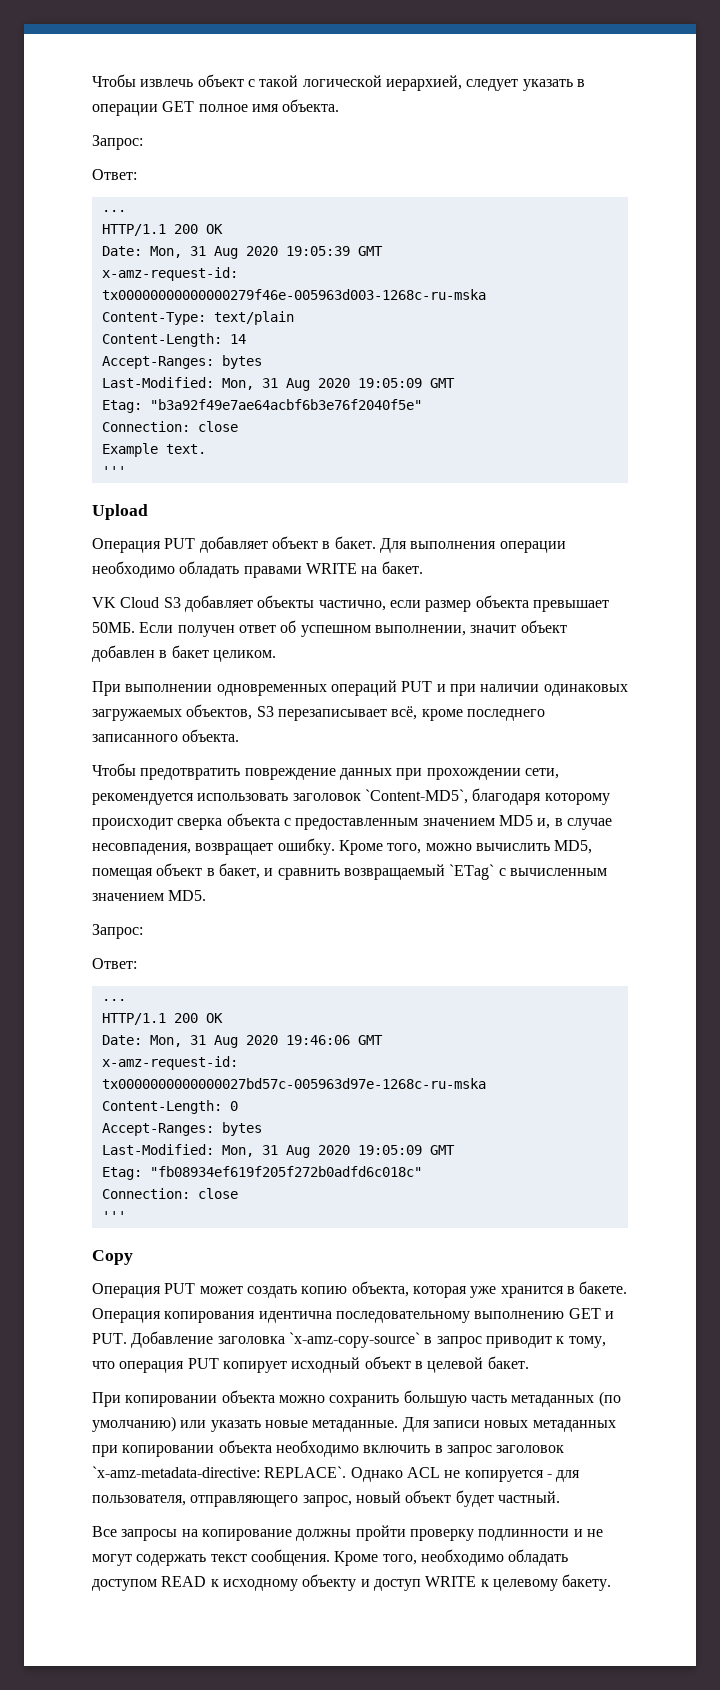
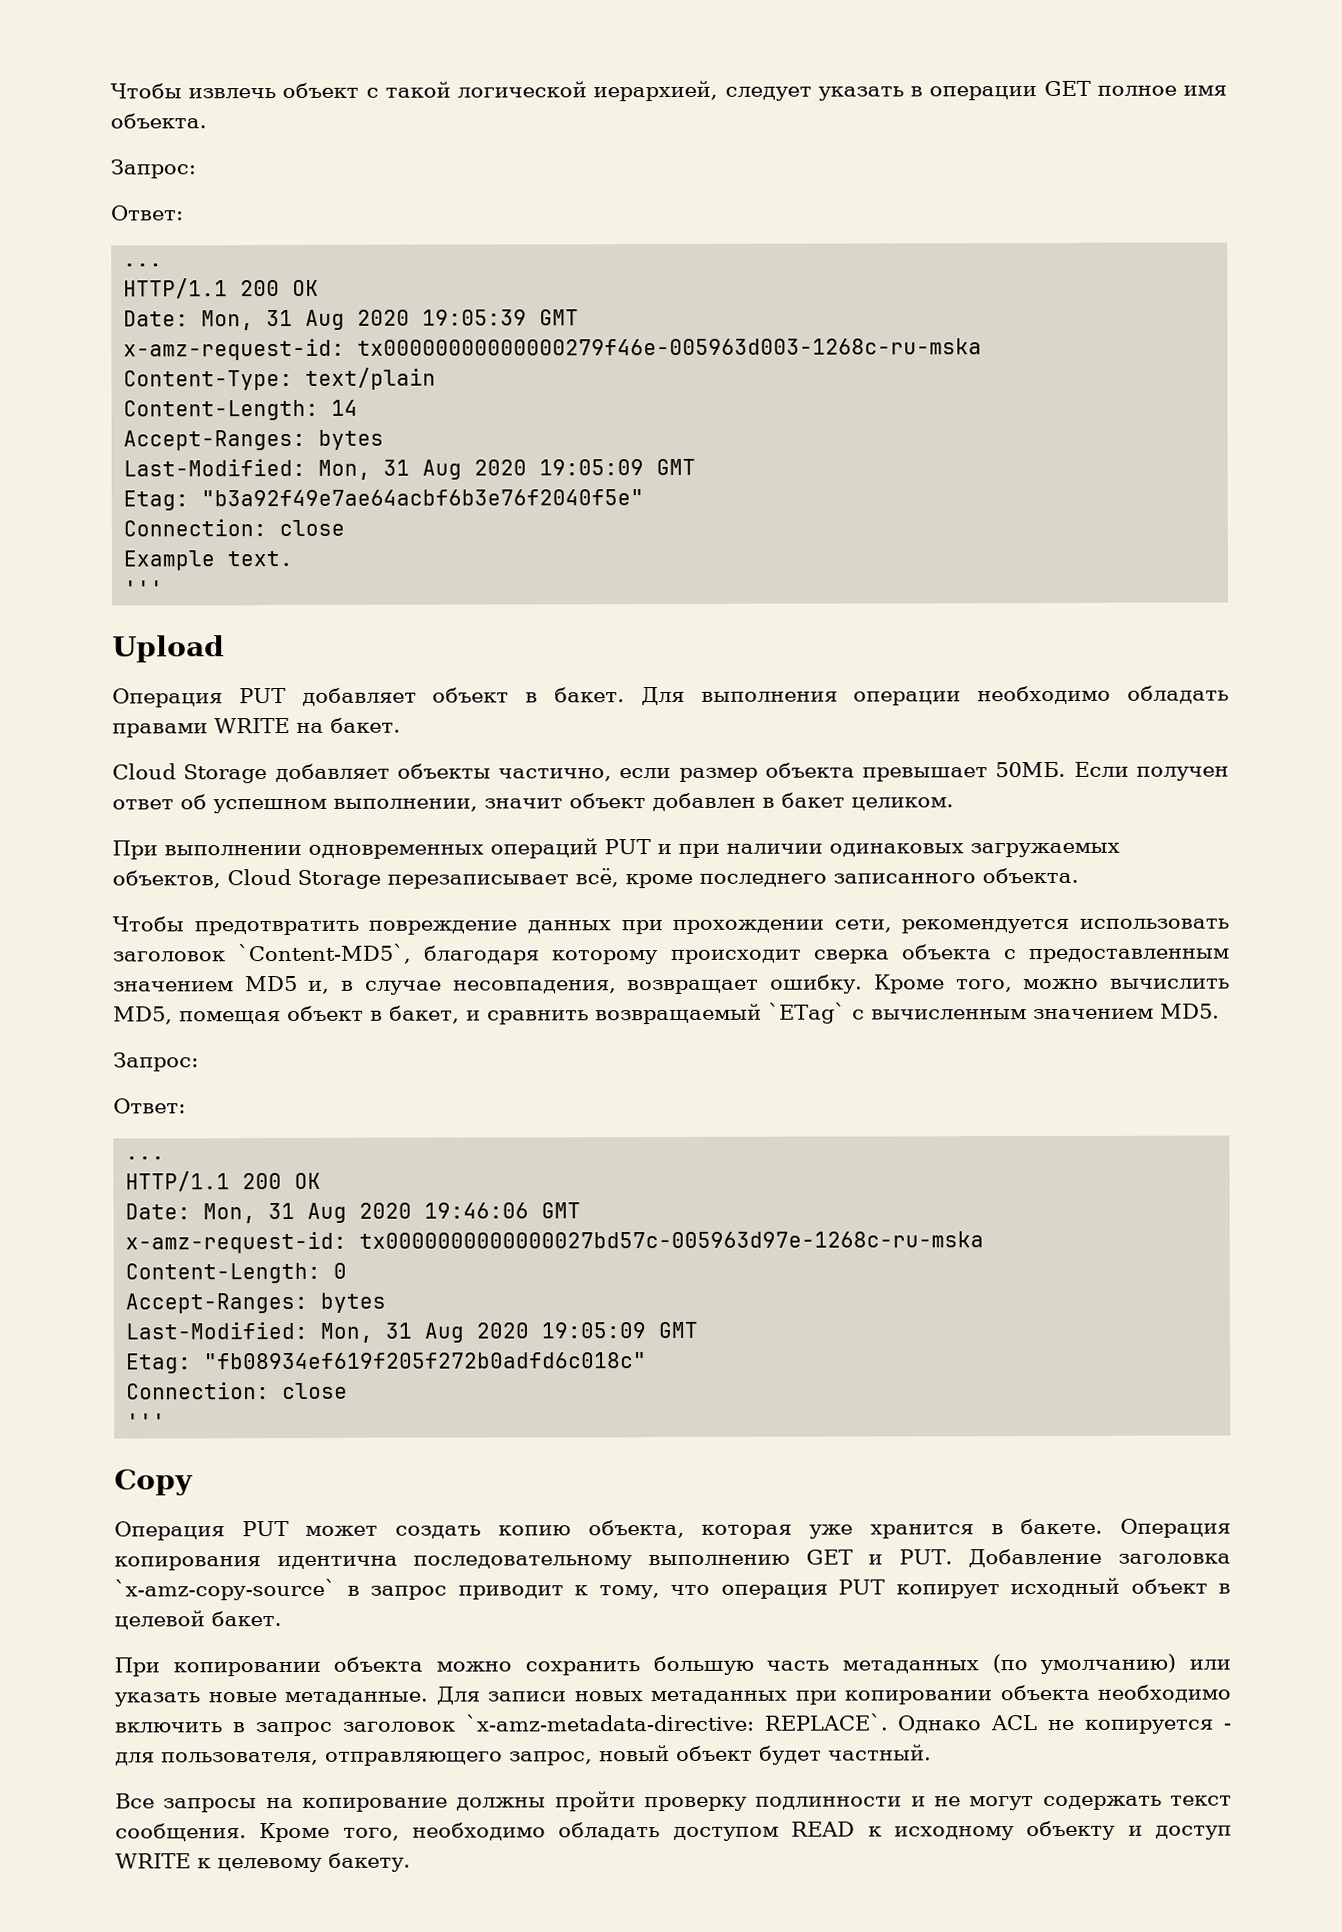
- VK Cloud S3 добавляет объекты частично, если размер объекта превышает 50МБ.
+ Cloud Storage добавляет объекты частично, если размер объекта превышает 50МБ.
- При выполнении одновременных операций PUT и при наличии одинаковых загружаемых объектов, S3 перезаписывает всё, кроме последнего записанного объекта.
+ При выполнении одновременных операций PUT и при наличии одинаковых загружаемых объектов, Cloud Storage перезаписывает всё, кроме последнего записанного объекта.

